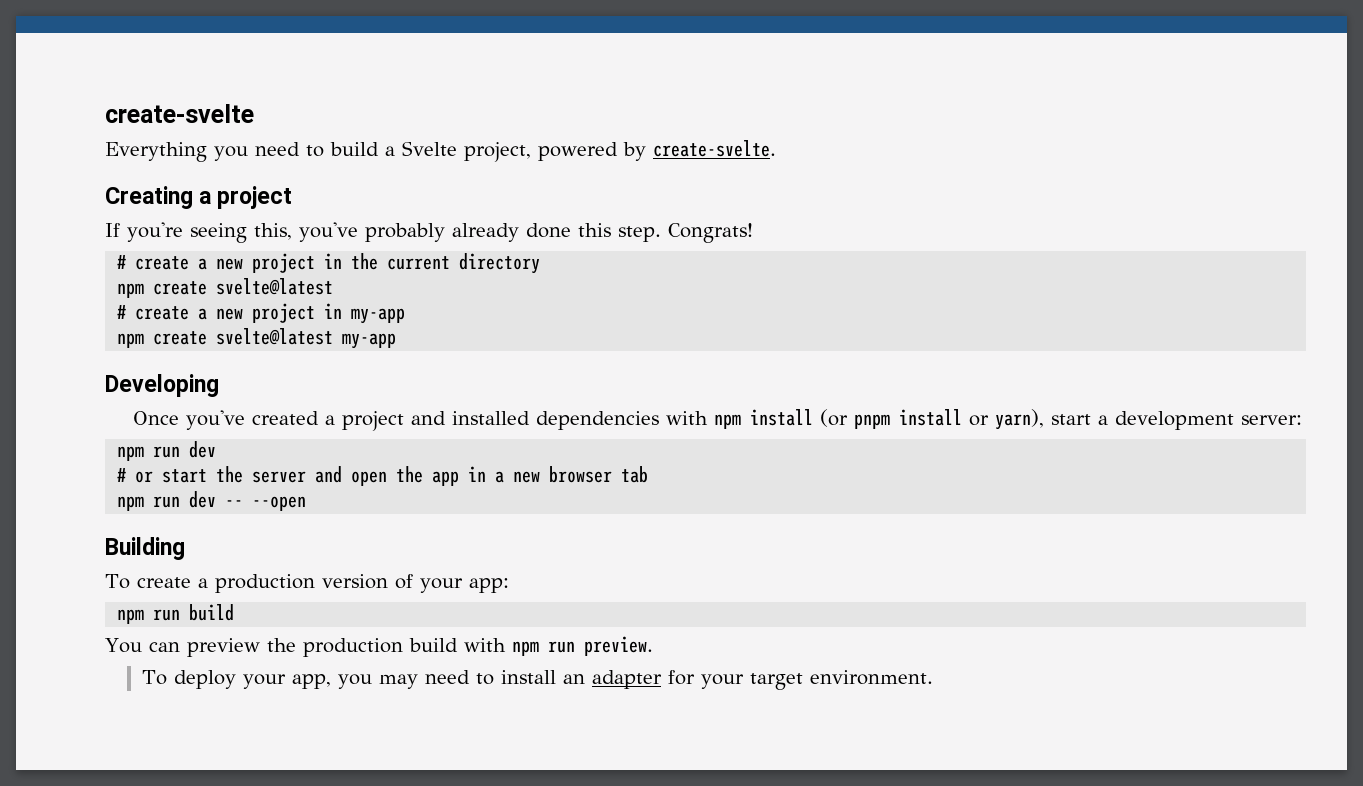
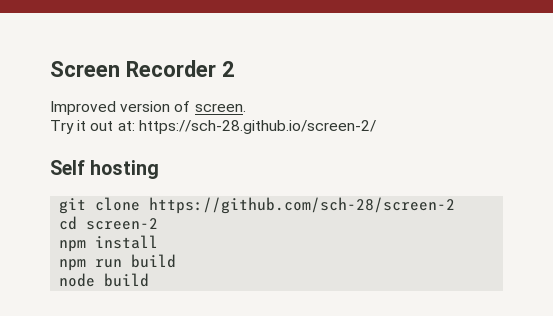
- create-svelte
- Everything you need to build a Svelte project, powered by create-svelte.
- Creating a project
- If you're seeing this, you've probably already done this step. Congrats!
- # create a new project in the current directory
- npm create svelte@latest
- # create a new project in my-app
- npm create svelte@latest my-app
- Developing
- Once you've created a project and installed dependencies with npm install (or pnpm install or yarn), start a development server:
- npm run dev
- # or start the server and open the app in a new browser tab
- npm run dev -- --open
- Building
- To create a production version of your app:
+ Screen Recorder 2
+ Improved version of screen.
+ Try it out at: https://sch-28.github.io/screen-2/
+ Self hosting
+ git clone https://github.com/sch-28/screen-2
+ cd screen-2
+ npm install
  npm run build
- You can preview the production build with npm run preview.
- To deploy your app, you may need to install an adapter for your target environment.
+ node build

